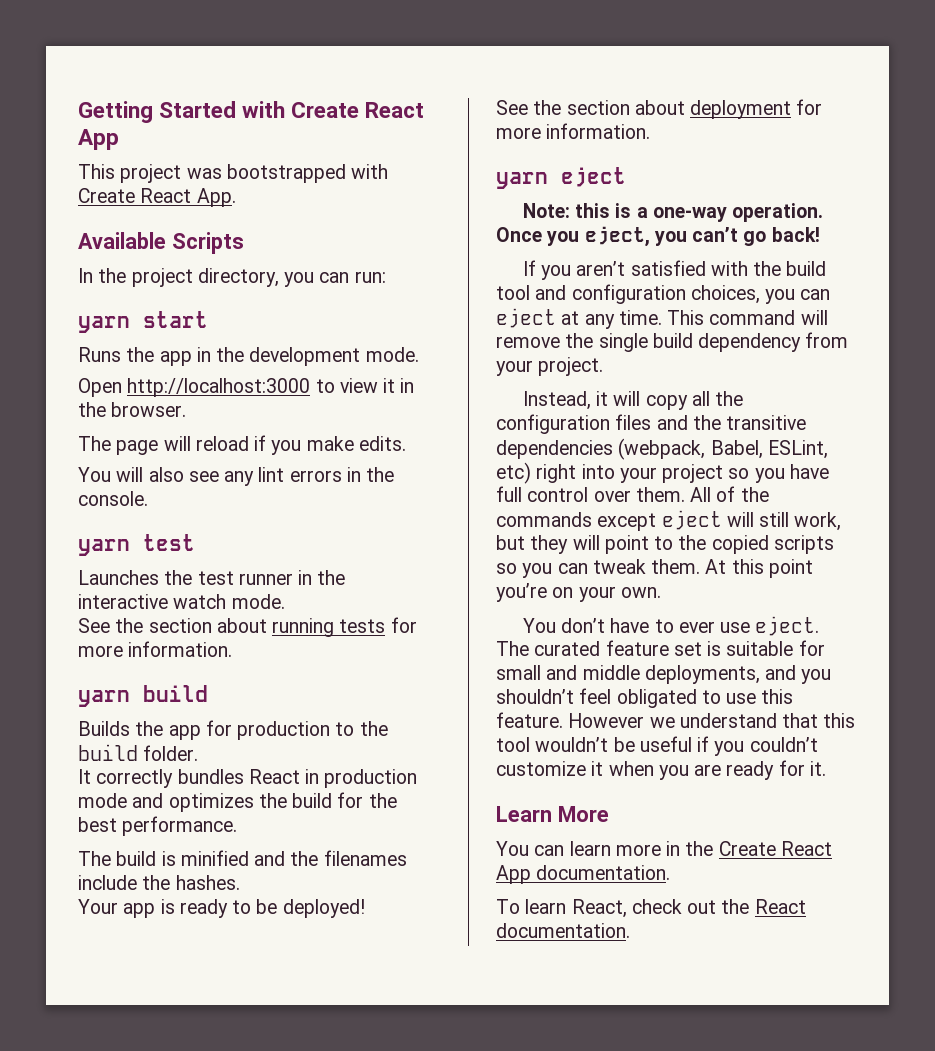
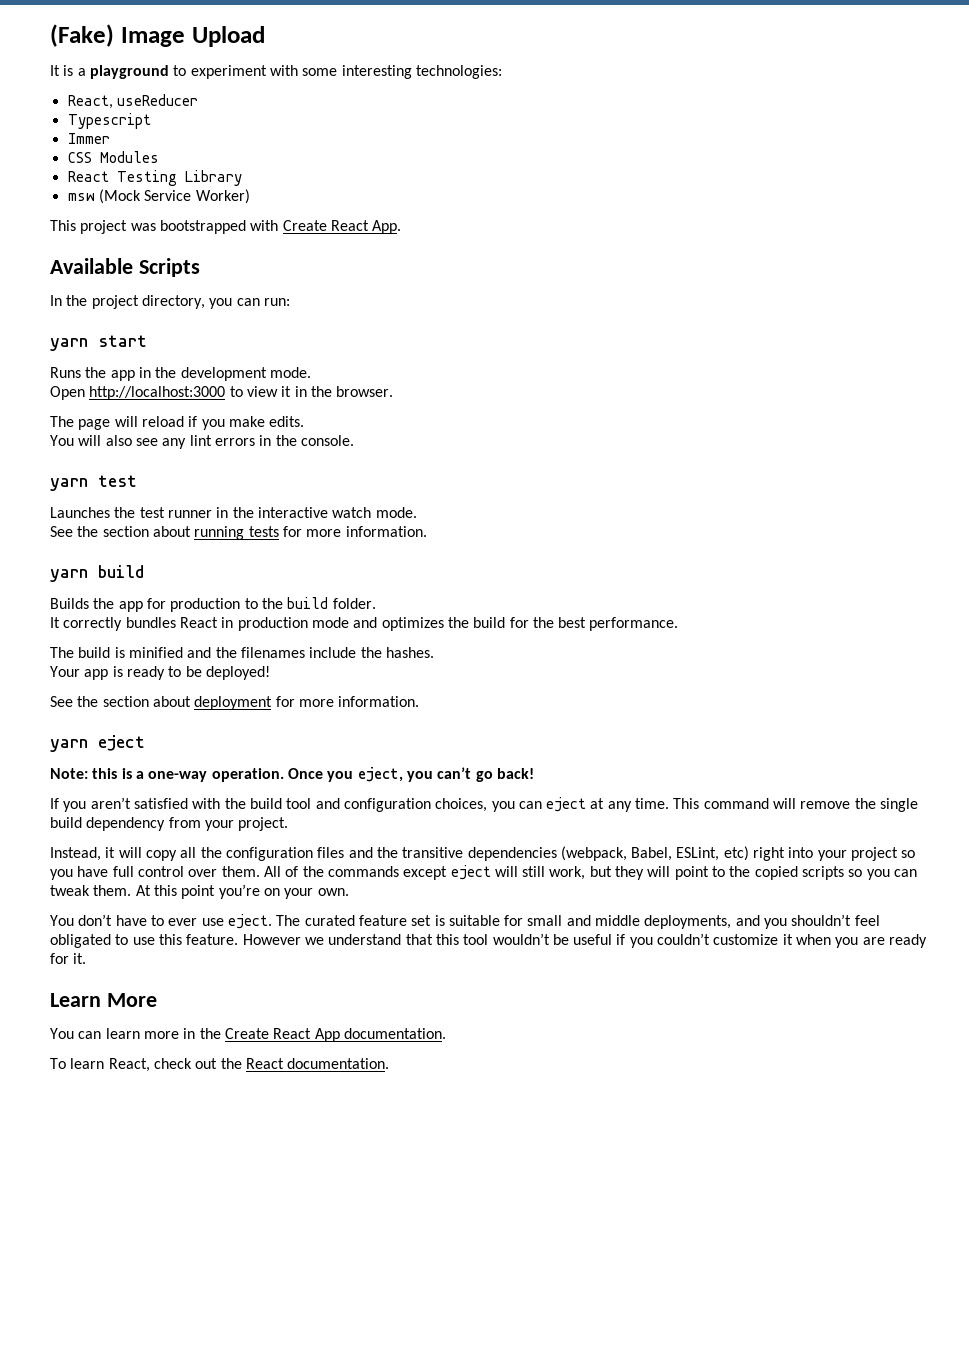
- Getting Started with Create React App
+ (Fake) Image Upload
+ It is a playground to experiment with some interesting technologies:
+ React, useReducer
+ Typescript
+ Immer
+ CSS Modules
+ React Testing Library
+ msw (Mock Service Worker)

